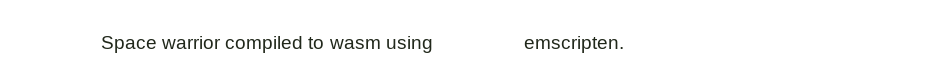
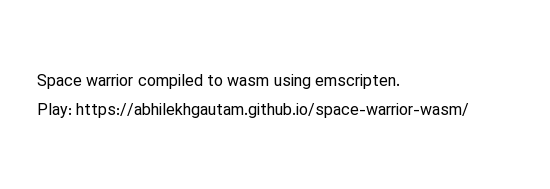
+ Play: https://abhilekhgautam.github.io/space-warrior-wasm/

